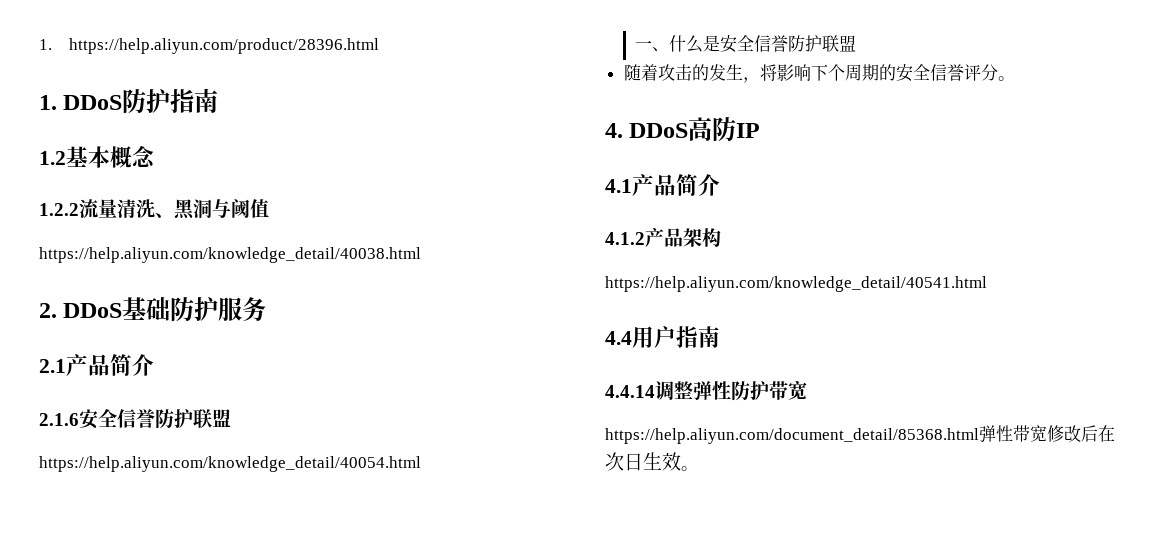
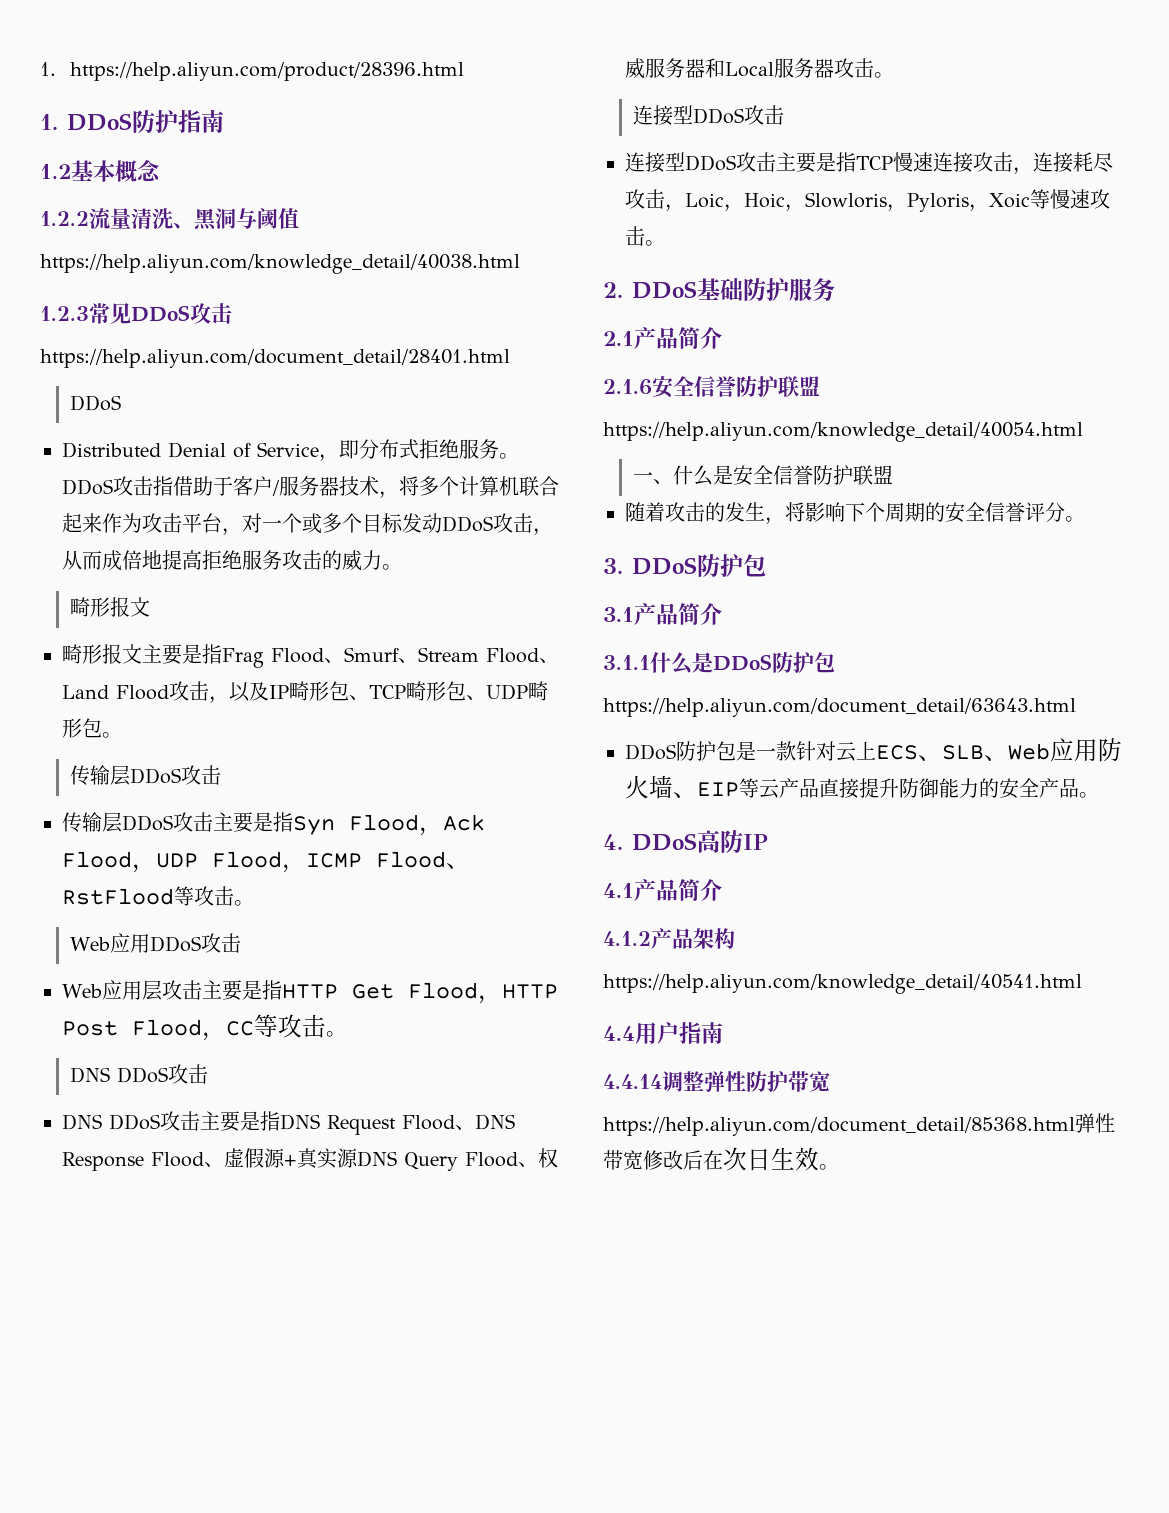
+ 1.2.3常见DDoS攻击
+ https://help.aliyun.com/document_detail/28401.html
+ DDoS
+ Distributed Denial of Service，即分布式拒绝服务。DDoS攻击指借助于客户/服务器技术，将多个计算机联合起来作为攻击平台，对一个或多个目标发动DDoS攻击，从而成倍地提高拒绝服务攻击的威力。
+ 畸形报文
+ 畸形报文主要是指Frag Flood、Smurf、Stream Flood、Land Flood攻击，以及IP畸形包、TCP畸形包、UDP畸形包。
+ 传输层DDoS攻击
+ 传输层DDoS攻击主要是指Syn Flood，Ack Flood，UDP Flood，ICMP Flood、RstFlood等攻击。
+ Web应用DDoS攻击
+ Web应用层攻击主要是指HTTP Get Flood，HTTP Post Flood，CC等攻击。
+ DNS DDoS攻击
+ DNS DDoS攻击主要是指DNS Request Flood、DNS Response Flood、虚假源+真实源DNS Query Flood、权威服务器和Local服务器攻击。
+ 连接型DDoS攻击
+ 连接型DDoS攻击主要是指TCP慢速连接攻击，连接耗尽攻击，Loic，Hoic，Slowloris，Pyloris，Xoic等慢速攻击。
+ 3. DDoS防护包
+ 3.1产品简介
+ 3.1.1什么是DDoS防护包
+ https://help.aliyun.com/document_detail/63643.html
+ DDoS防护包是一款针对云上ECS、SLB、Web应用防火墙、EIP等云产品直接提升防御能力的安全产品。

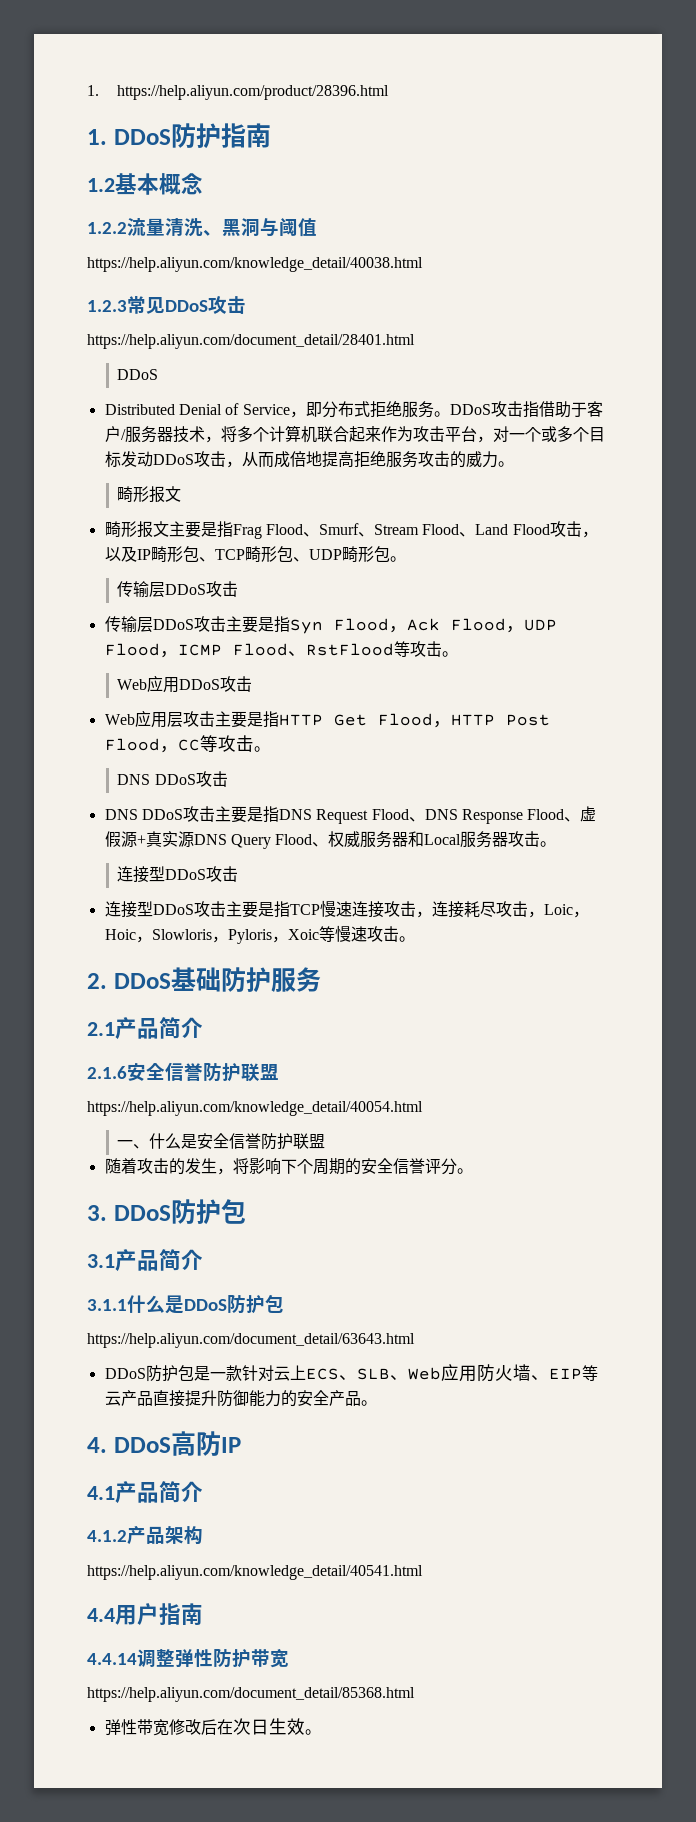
- https://help.aliyun.com/document_detail/85368.html弹性带宽修改后在次日生效。
+ https://help.aliyun.com/document_detail/85368.html
+ 弹性带宽修改后在次日生效。

